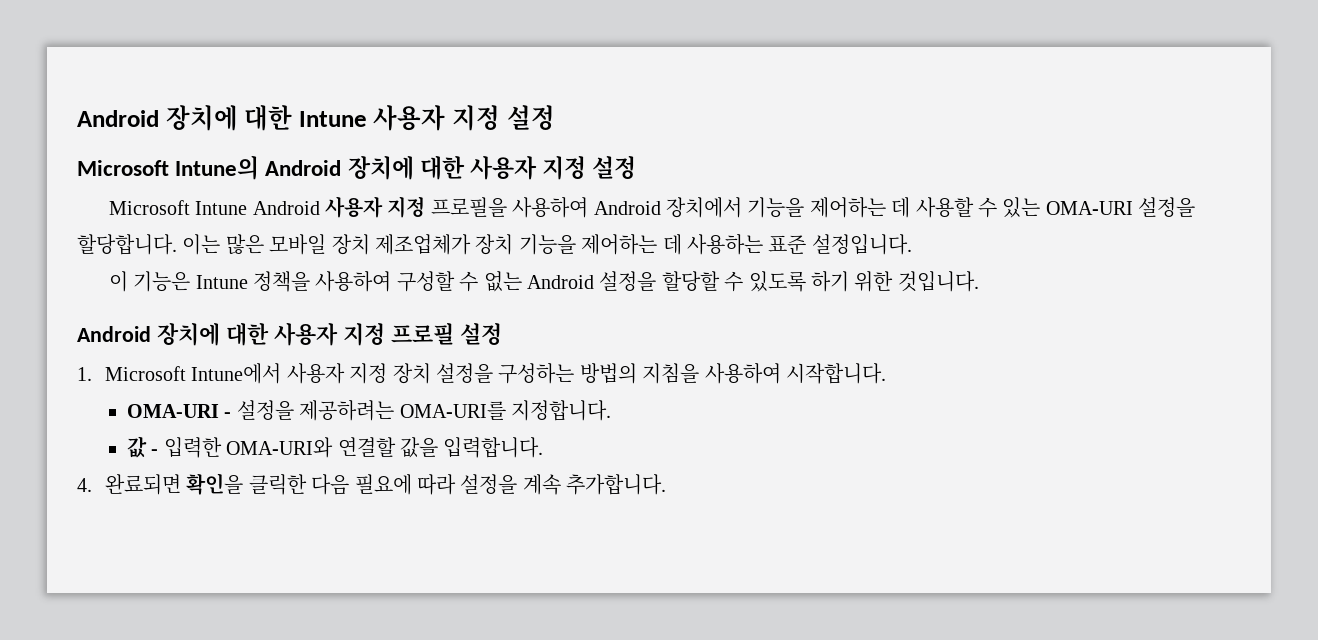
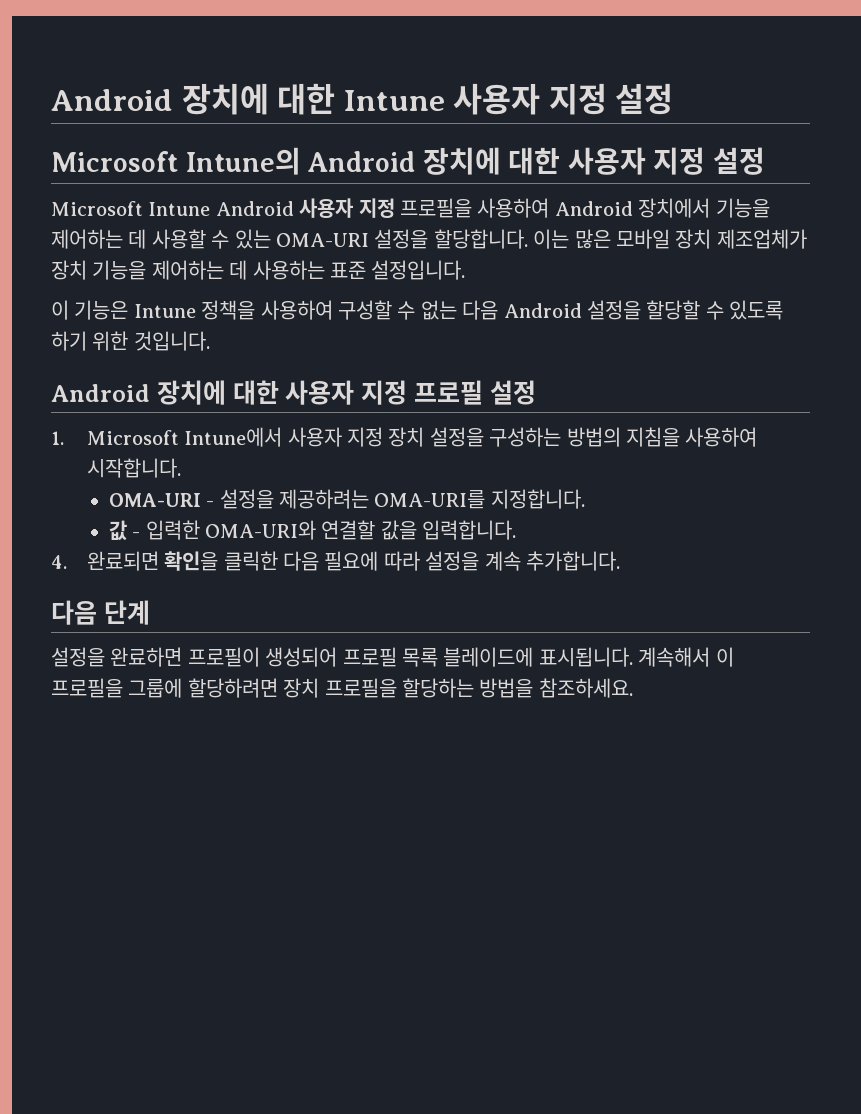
- 이 기능은 Intune 정책을 사용하여 구성할 수 없는 Android 설정을 할당할 수 있도록 하기 위한 것입니다.
+ 이 기능은 Intune 정책을 사용하여 구성할 수 없는 다음 Android 설정을 할당할 수 있도록 하기 위한 것입니다.
+ 다음 단계
+ 설정을 완료하면 프로필이 생성되어 프로필 목록 블레이드에 표시됩니다. 계속해서 이 프로필을 그룹에 할당하려면 장치 프로필을 할당하는 방법을 참조하세요.

